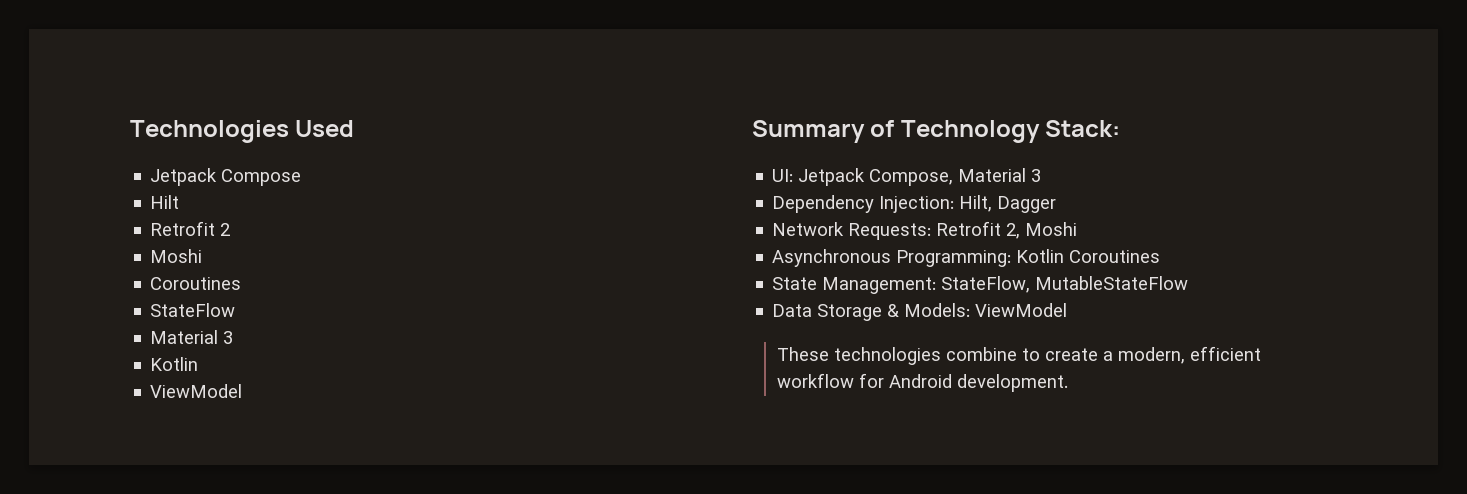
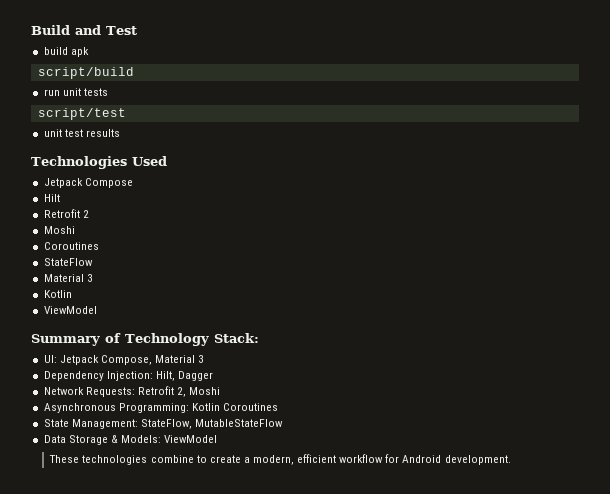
+ Build and Test
+ build apk
+ script/build
+ run unit tests
+ script/test
+ unit test results

